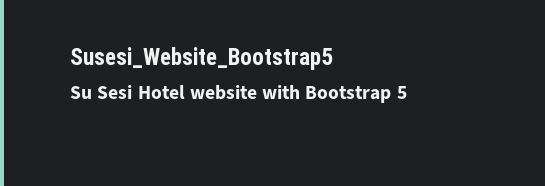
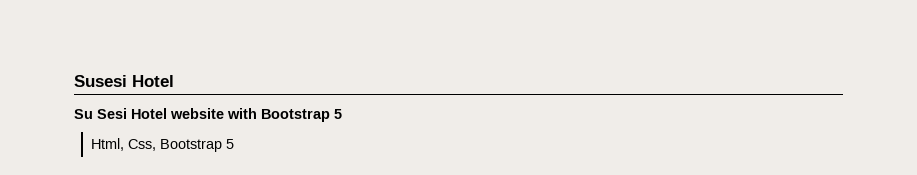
- Susesi_Website_Bootstrap5
+ Susesi Hotel
+ Html, Css, Bootstrap 5

